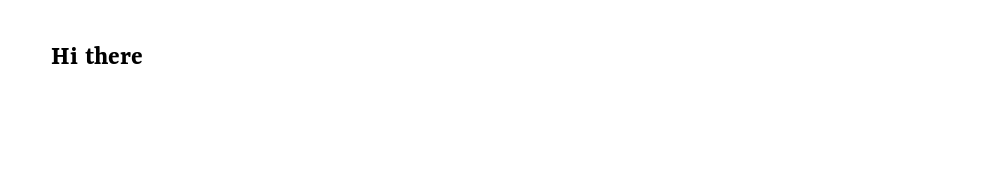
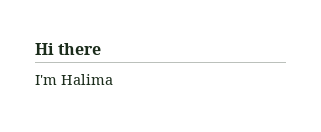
+ I'm Halima

